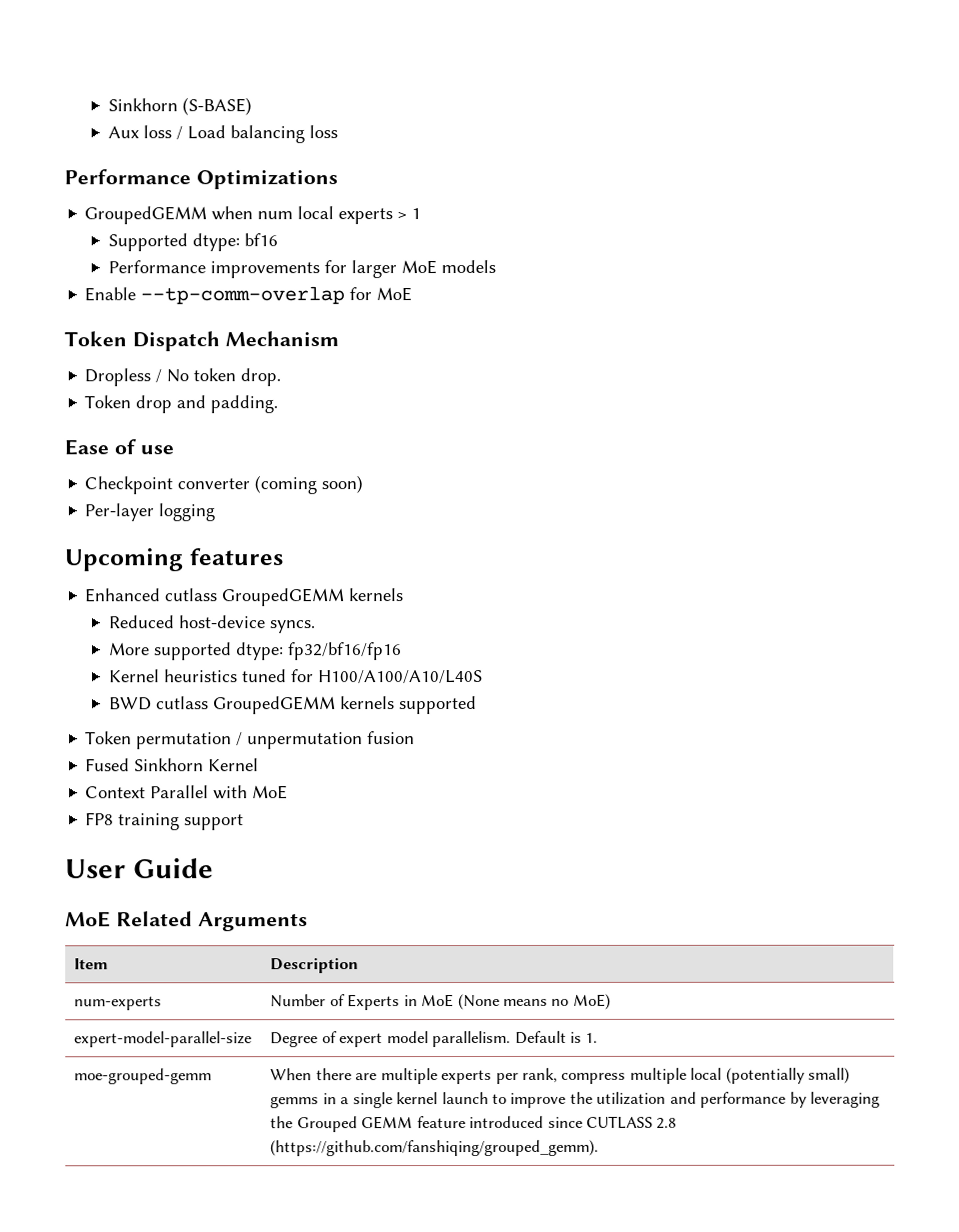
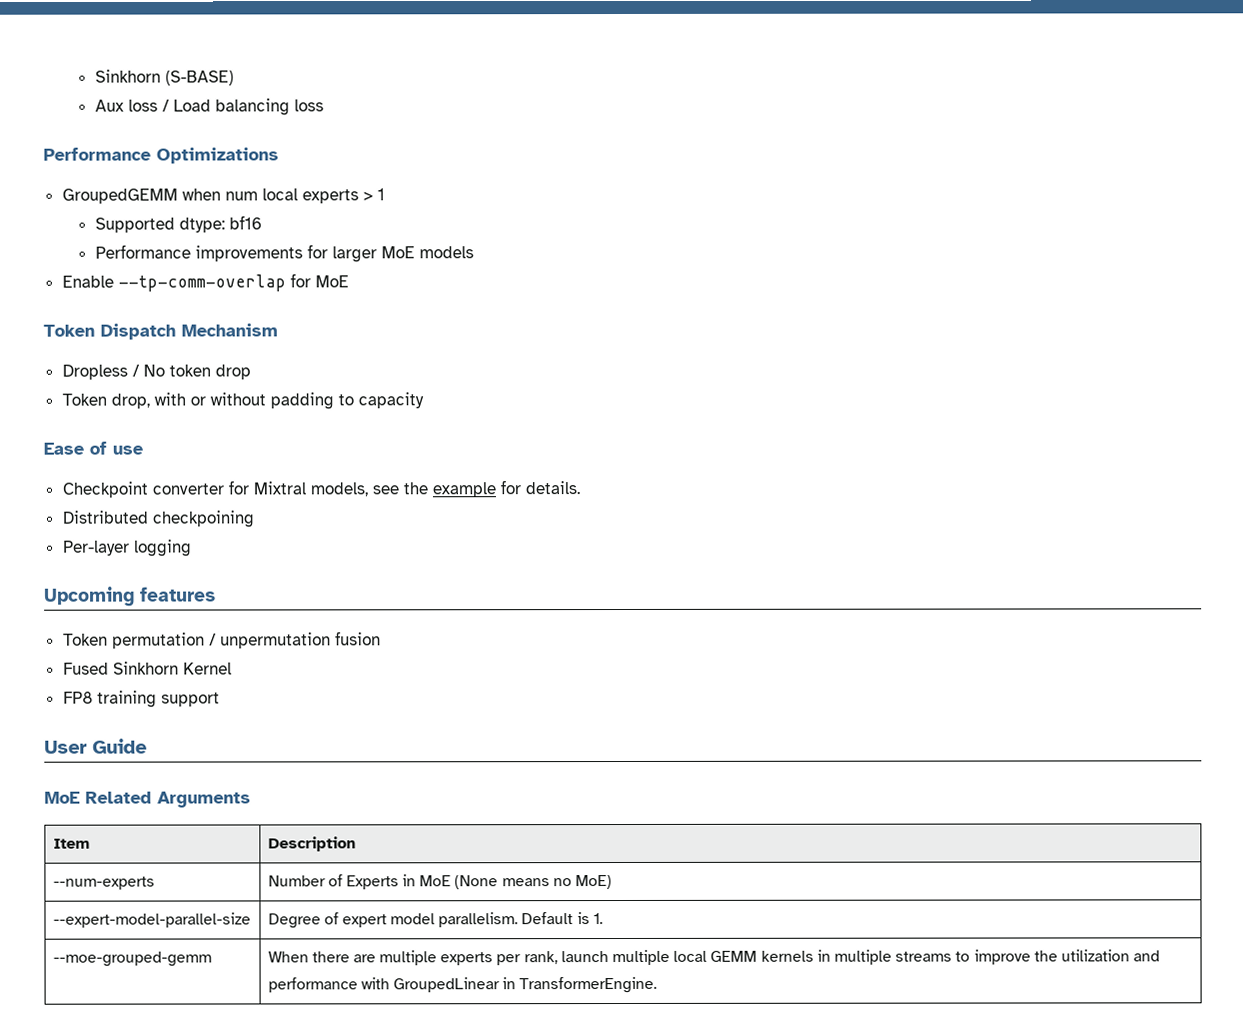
- Dropless / No token drop.
- Token drop and padding.
+ Dropless / No token drop
+ Token drop, with or without padding to capacity
- Checkpoint converter (coming soon)
+ Checkpoint converter for Mixtral models, see the example for details.
+ Distributed checkpoining
  Per-layer logging
  Upcoming features
- Enhanced cutlass GroupedGEMM kernels
- Reduced host-device syncs.
- More supported dtype: fp32/bf16/fp16
- Kernel heuristics tuned for H100/A100/A10/L40S
- BWD cutlass GroupedGEMM kernels supported
- Context Parallel with MoE
- num-experts | Number of Experts in MoE (None means no MoE)
+ --num-experts | Number of Experts in MoE (None means no MoE)
- expert-model-parallel-size | Degree of expert model parallelism. Default is 1.
+ --expert-model-parallel-size | Degree of expert model parallelism. Default is 1.
- moe-grouped-gemm | When there are multiple experts per rank, compress multiple local (potentially small) gemms in a single kernel launch to improve the utilization and performance by leveraging the Grouped GEMM feature introduced since CUTLASS 2.8 (https://github.com/fanshiqing/grouped_gemm).
+ --moe-grouped-gemm | When there are multiple experts per rank, launch multiple local GEMM kernels in multiple streams to improve the utilization and performance with GroupedLinear in TransformerEngine.

